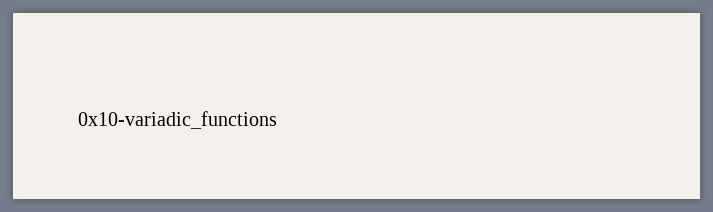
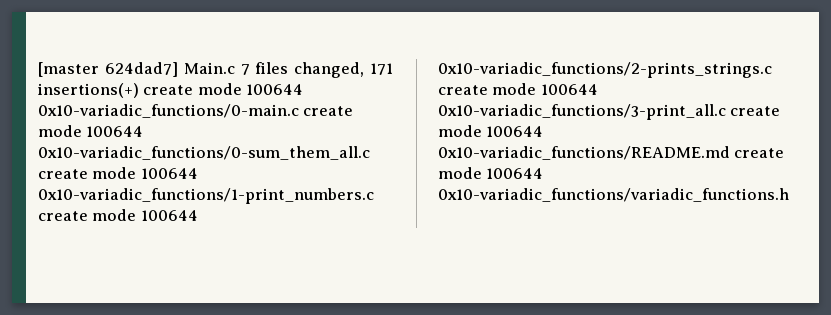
- 0x10-variadic_functions
+ [master 624dad7] Main.c 7 files changed, 171 insertions(+) create mode 100644 0x10-variadic_functions/0-main.c create mode 100644 0x10-variadic_functions/0-sum_them_all.c create mode 100644 0x10-variadic_functions/1-print_numbers.c create mode 100644 0x10-variadic_functions/2-prints_strings.c create mode 100644 0x10-variadic_functions/3-print_all.c create mode 100644 0x10-variadic_functions/README.md create mode 100644 0x10-variadic_functions/variadic_functions.h

